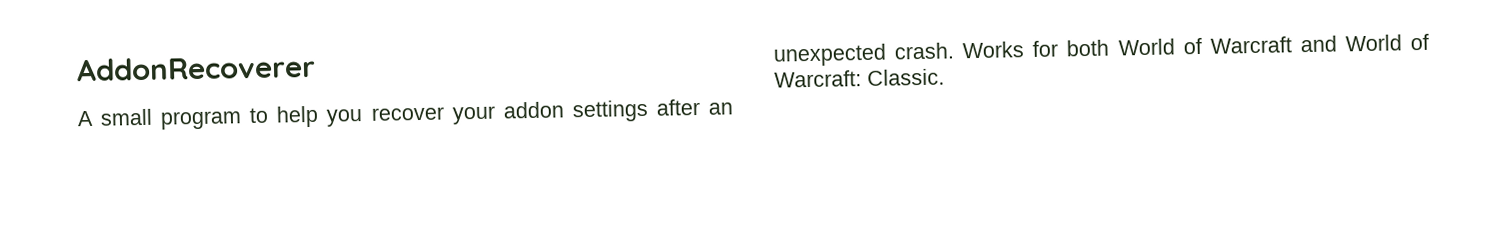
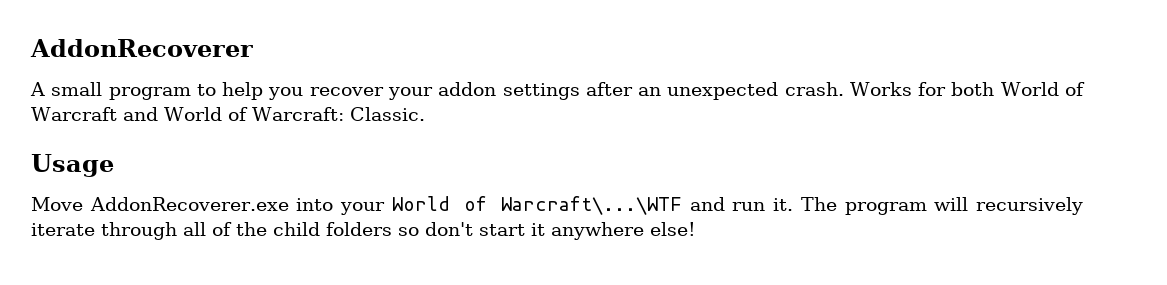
+ Usage
+ Move AddonRecoverer.exe into your World of Warcraft\...\WTF and run it. The program will recursively iterate through all of the child folders so don't start it anywhere else!

